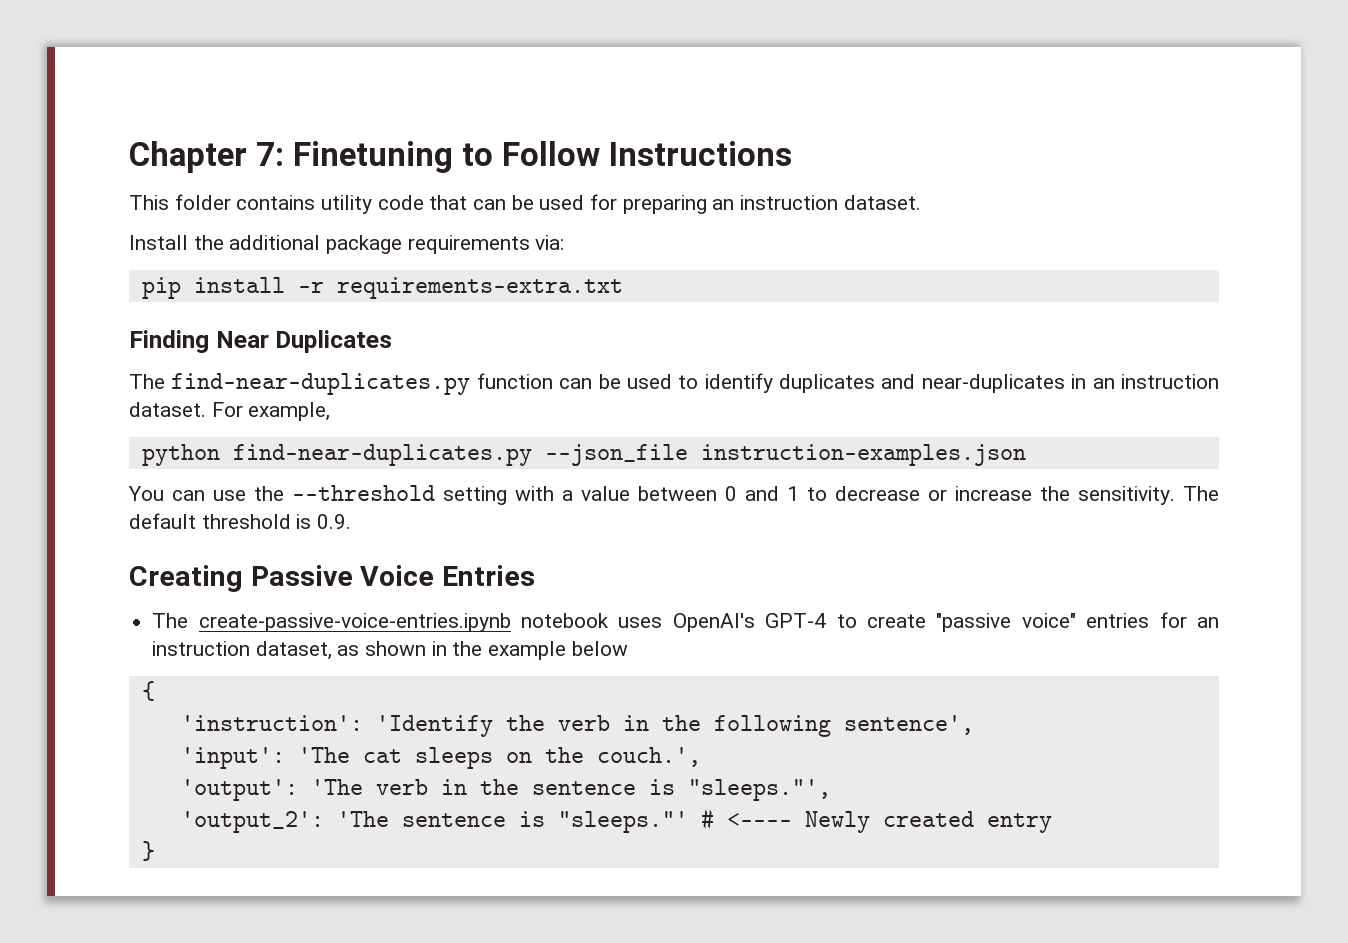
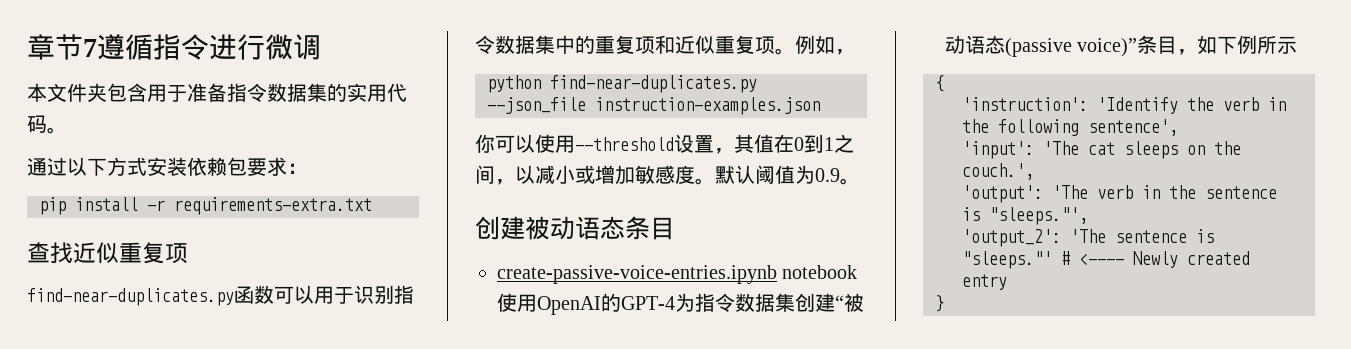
- Chapter 7: Finetuning to Follow Instructions
- This folder contains utility code that can be used for preparing an instruction dataset.
- Install the additional package requirements via:
+ 章节7遵循指令进行微调
+ 本文件夹包含用于准备指令数据集的实用代码。
+ 通过以下方式安装依赖包要求：
  pip install -r requirements-extra.txt
- Finding Near Duplicates
- The find-near-duplicates.py function can be used to identify duplicates and near-duplicates in an instruction dataset. For example,
+ 查找近似重复项
+ find-near-duplicates.py函数可以用于识别指令数据集中的重复项和近似重复项。例如，
  python find-near-duplicates.py --json_file instruction-examples.json
- You can use the --threshold setting with a value between 0 and 1 to decrease or increase the sensitivity. The default threshold is 0.9.
- Creating Passive Voice Entries
- The create-passive-voice-entries.ipynb notebook uses OpenAI's GPT-4 to create "passive voice" entries for an instruction dataset, as shown in the example below
+ 你可以使用--threshold设置，其值在0到1之间，以减小或增加敏感度。默认阈值为0.9。
+ 创建被动语态条目
+ create-passive-voice-entries.ipynb notebook使用OpenAI的GPT-4为指令数据集创建“被动语态(passive voice)”条目，如下例所示

